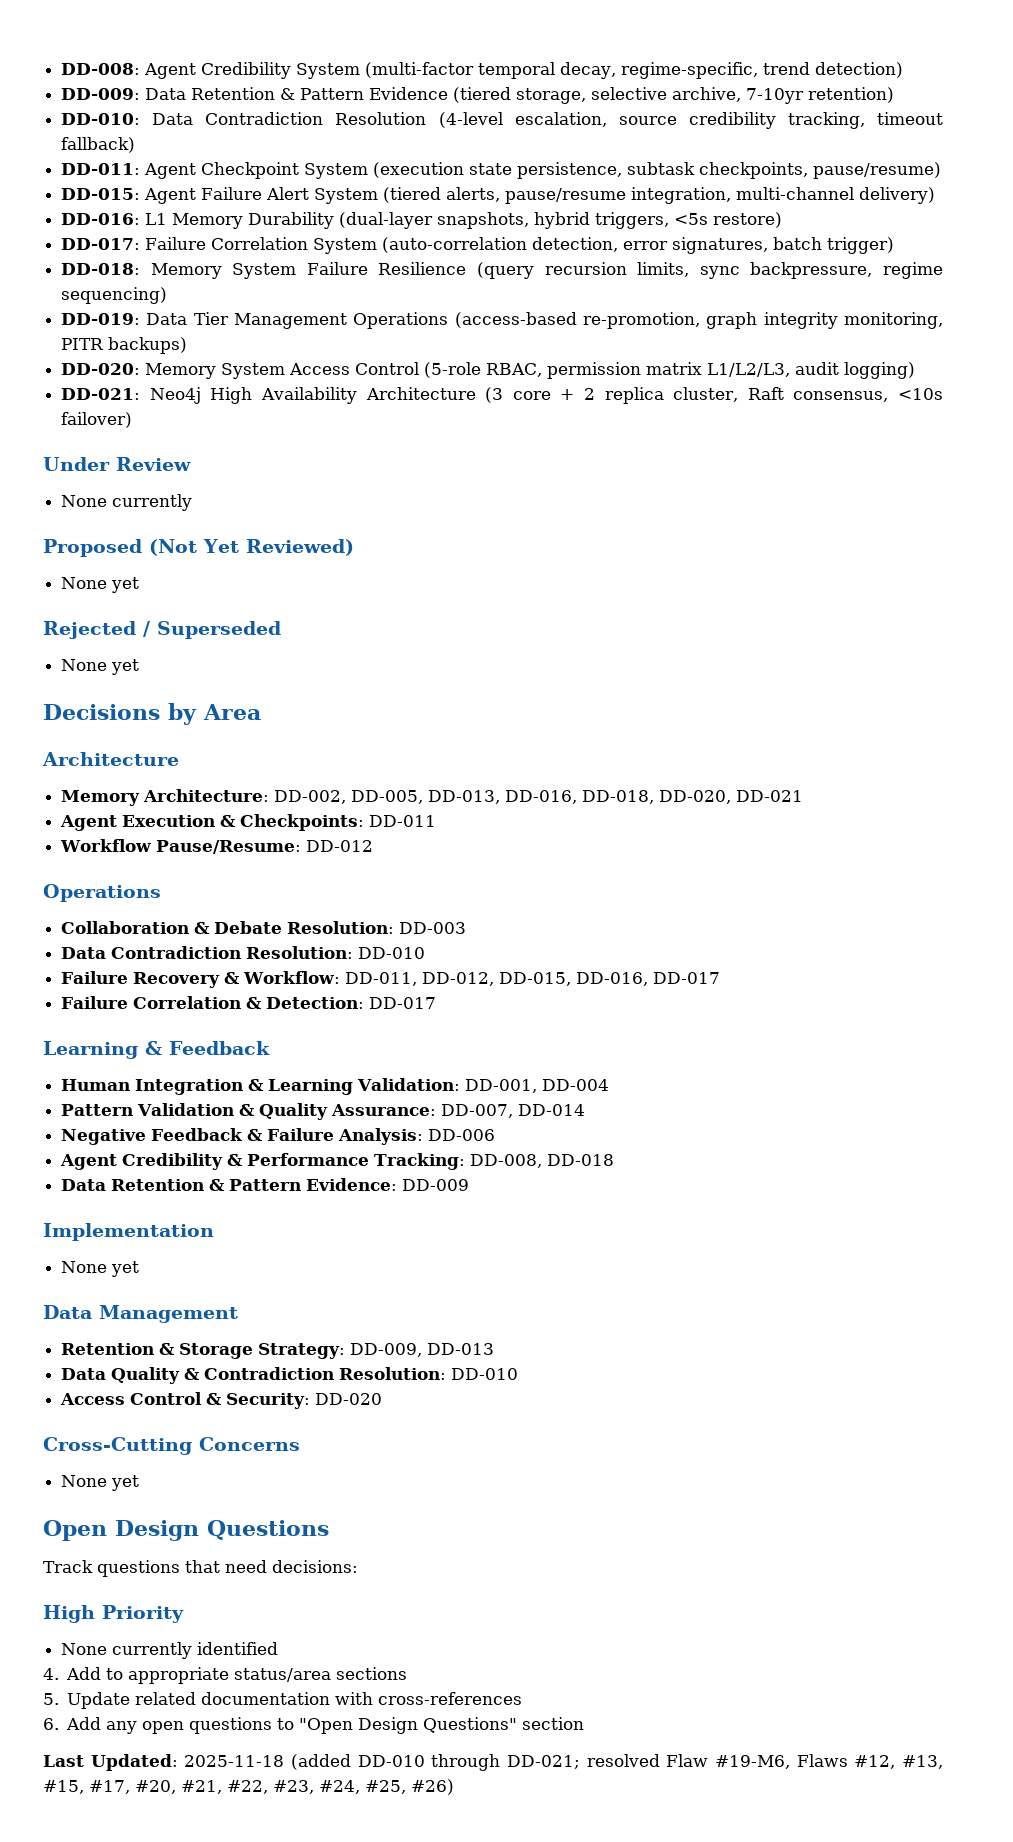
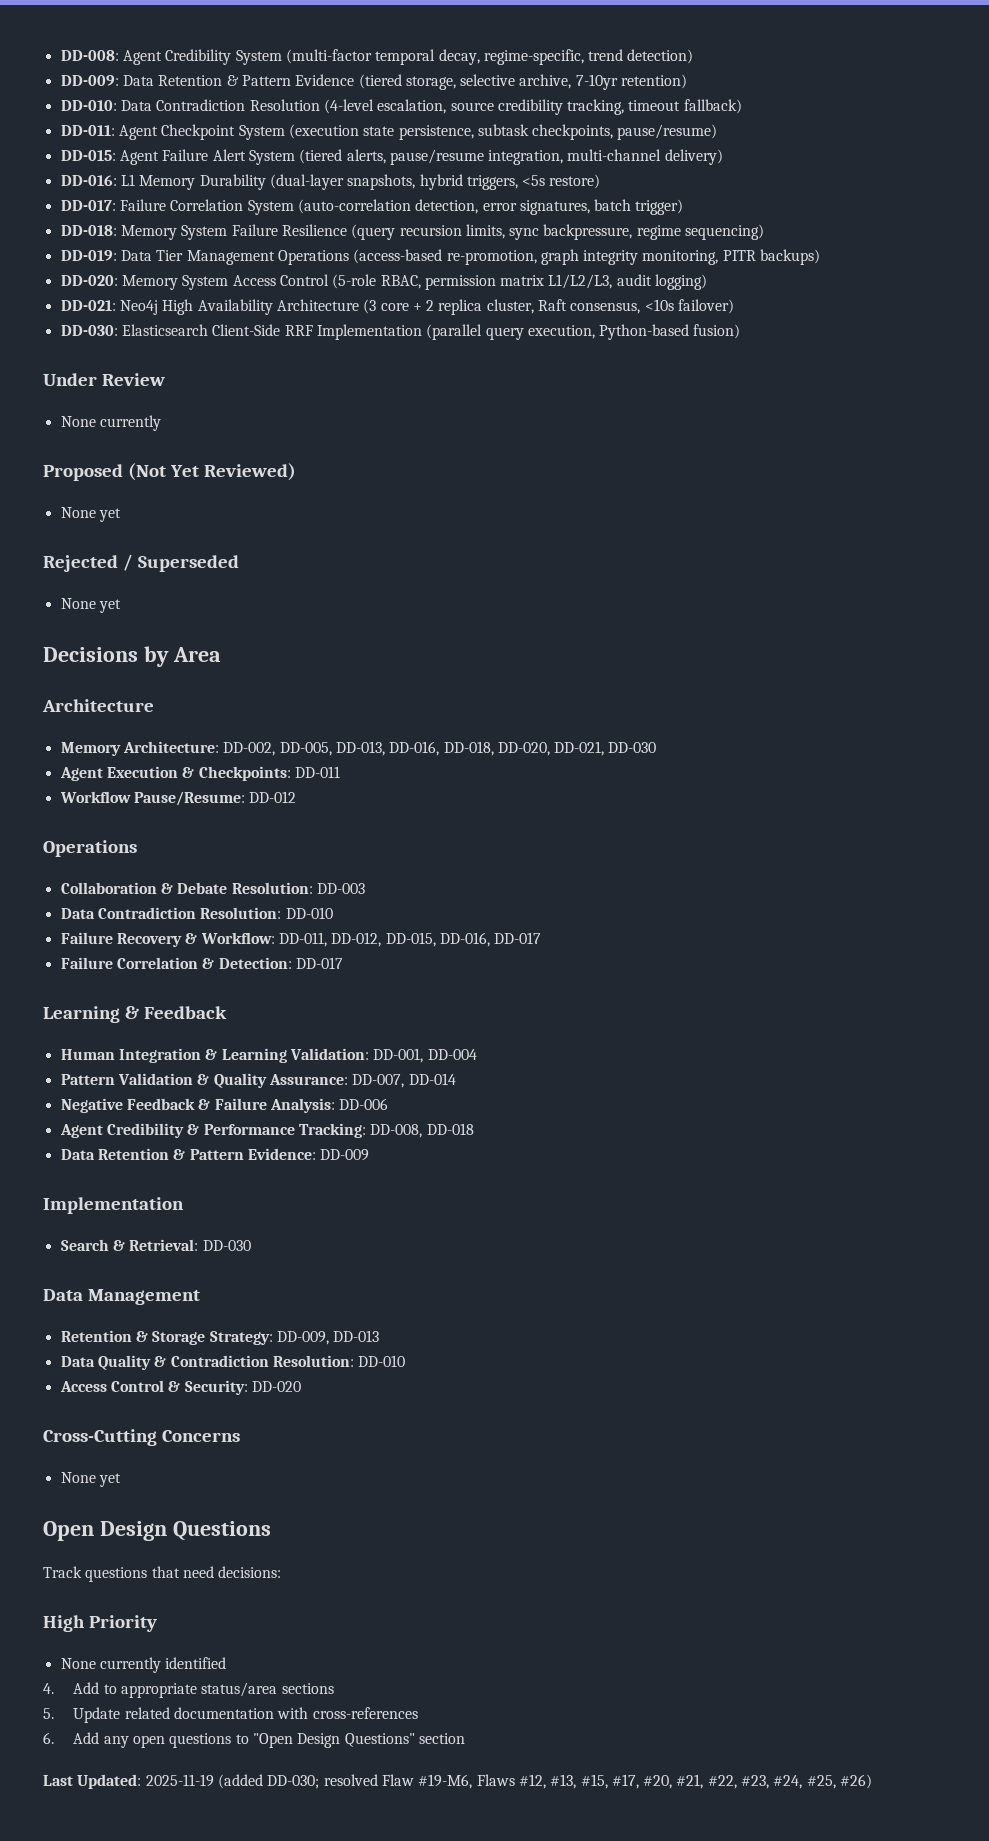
+ DD-030: Elasticsearch Client-Side RRF Implementation (parallel query execution, Python-based fusion)
- Memory Architecture: DD-002, DD-005, DD-013, DD-016, DD-018, DD-020, DD-021
+ Memory Architecture: DD-002, DD-005, DD-013, DD-016, DD-018, DD-020, DD-021, DD-030
  Data Retention & Pattern Evidence: DD-009
  Implementation
- None yet
+ Search & Retrieval: DD-030
- Last Updated: 2025-11-18 (added DD-010 through DD-021; resolved Flaw #19-M6, Flaws #12, #13, #15, #17, #20, #21, #22, #23, #24, #25, #26)
+ Last Updated: 2025-11-19 (added DD-030; resolved Flaw #19-M6, Flaws #12, #13, #15, #17, #20, #21, #22, #23, #24, #25, #26)

